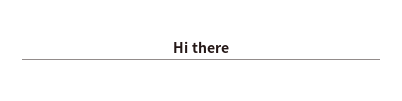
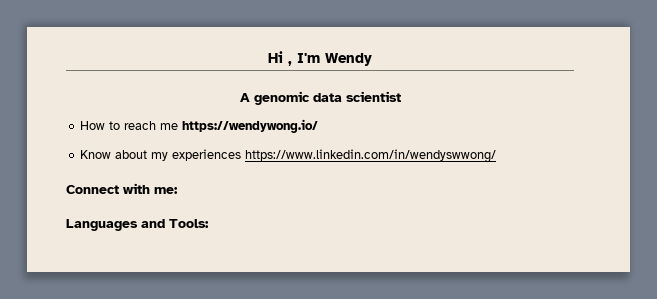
- Hi there
+ Hi , I'm Wendy
+ A genomic data scientist
+ How to reach me https://wendywong.io/
+ Know about my experiences https://www.linkedin.com/in/wendyswwong/
+ Connect with me:
+ Languages and Tools:

